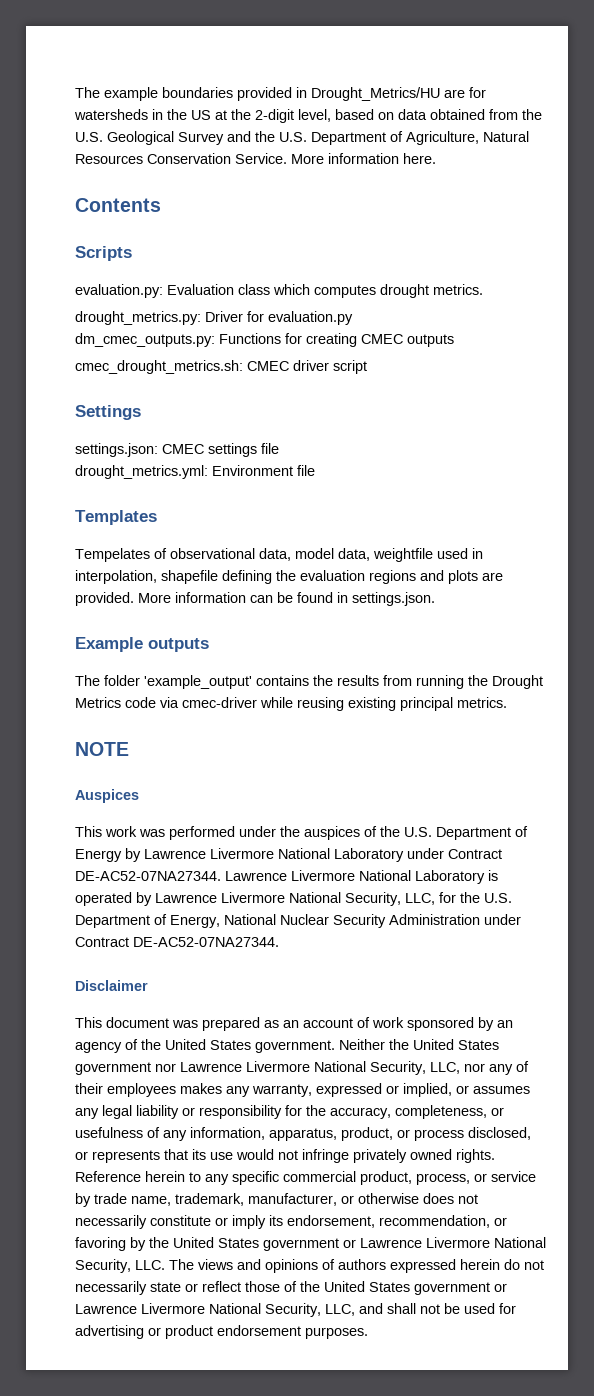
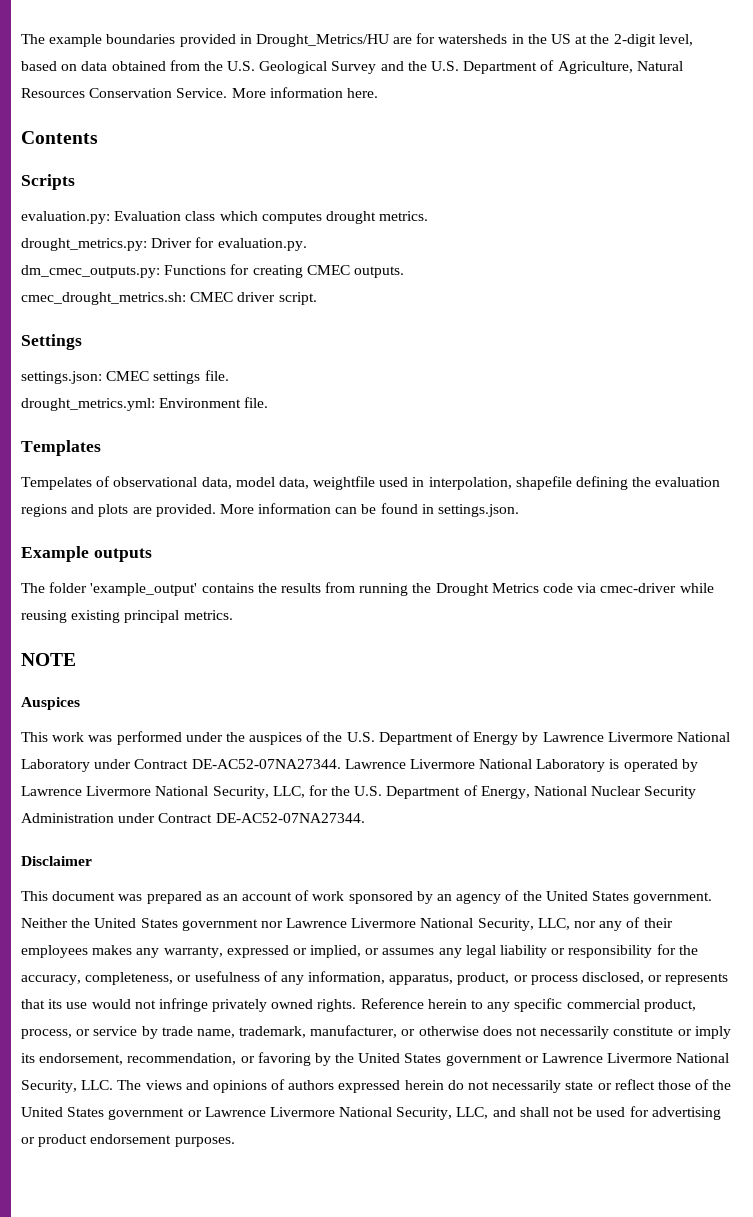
- drought_metrics.py: Driver for evaluation.py
+ drought_metrics.py: Driver for evaluation.py.
- dm_cmec_outputs.py: Functions for creating CMEC outputs
+ dm_cmec_outputs.py: Functions for creating CMEC outputs.
- cmec_drought_metrics.sh: CMEC driver script
+ cmec_drought_metrics.sh: CMEC driver script.
- settings.json: CMEC settings file
+ settings.json: CMEC settings file.
- drought_metrics.yml: Environment file
+ drought_metrics.yml: Environment file.

